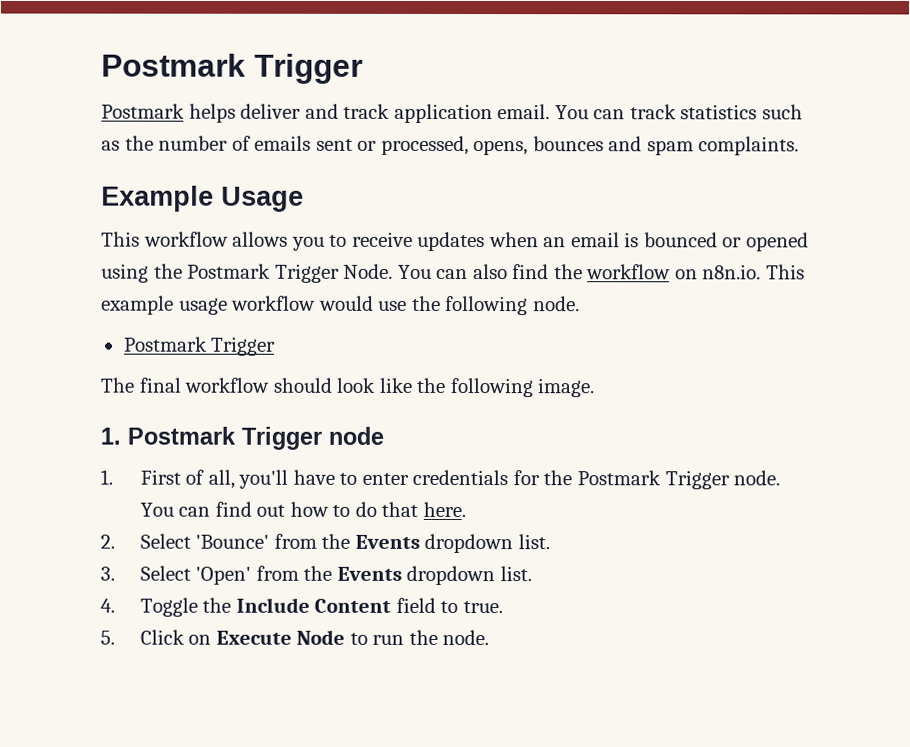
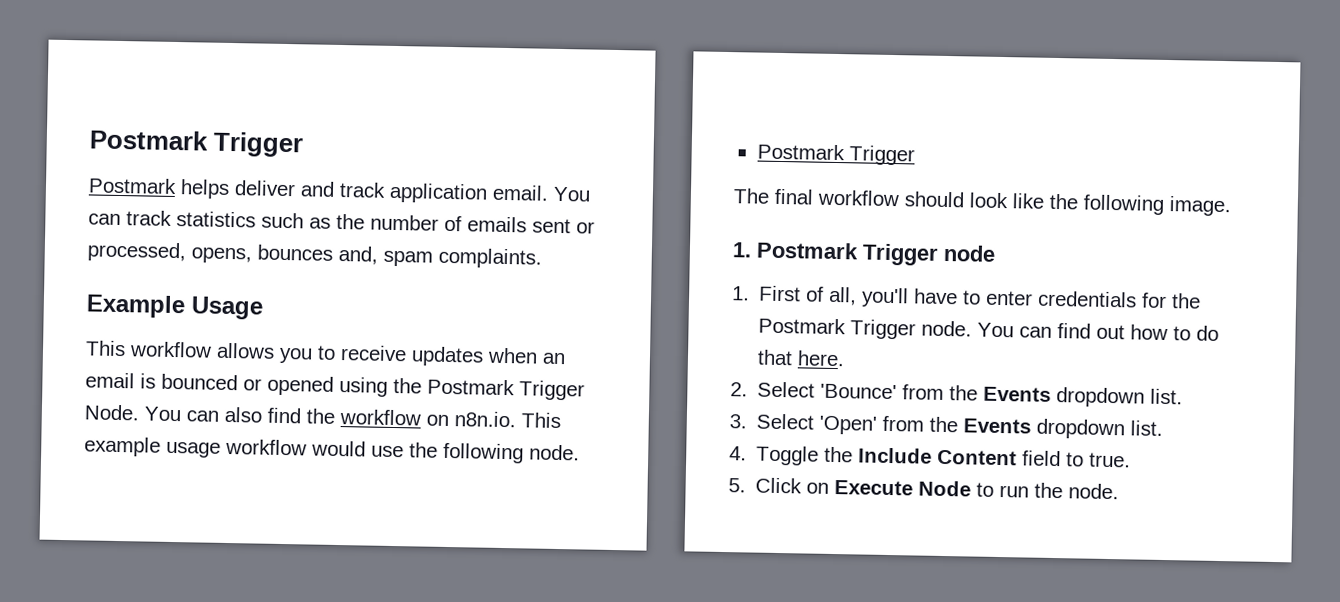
- You can track statistics such as the number of emails sent or processed, opens, bounces and spam complaints.
+ You can track statistics such as the number of emails sent or processed, opens, bounces and, spam complaints.

